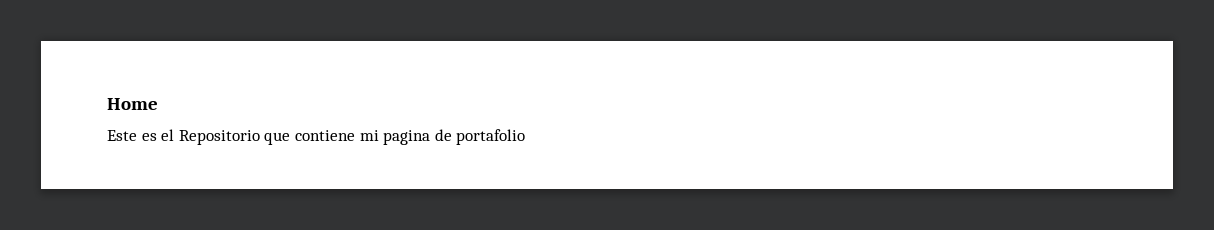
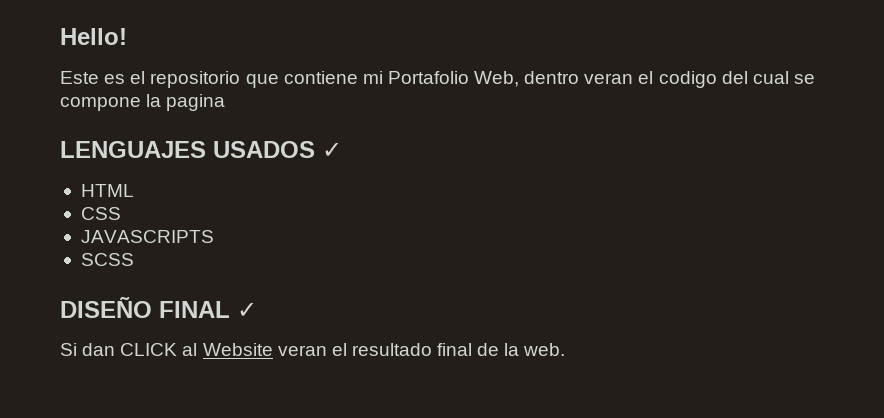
- Home
+ Hello!
- Este es el Repositorio que contiene mi pagina de portafolio
+ Este es el repositorio que contiene mi Portafolio Web, dentro veran el codigo del cual se compone la pagina
+ LENGUAJES USADOS ✓
+ HTML
+ CSS
+ JAVASCRIPTS
+ SCSS
+ DISEÑO FINAL ✓
+ Si dan CLICK al Website veran el resultado final de la web.

